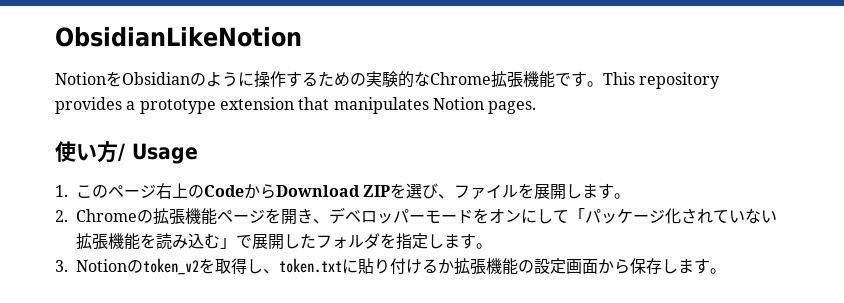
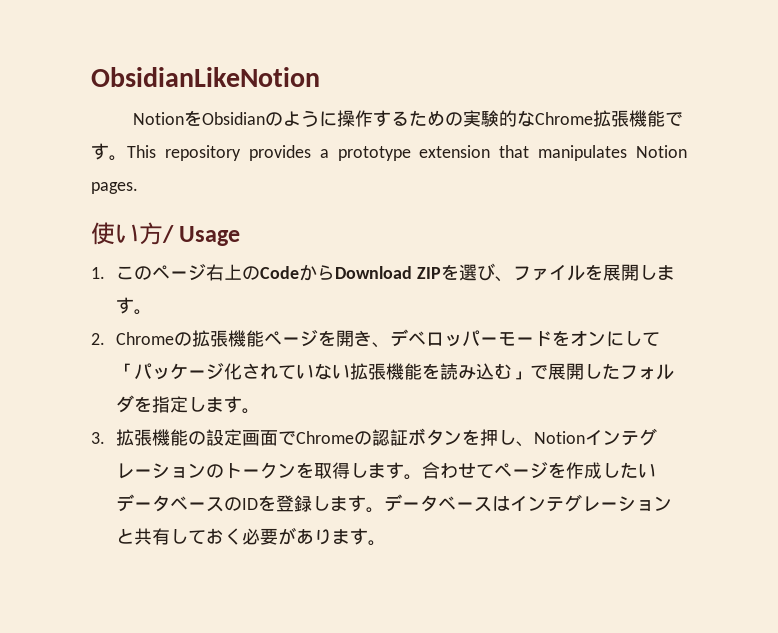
- 3. Notionのtoken_v2を取得し、token.txtに貼り付けるか拡張機能の設定画面から保存します。
+ 3.拡張機能の設定画面でChromeの認証ボタンを押し、Notionインテグレーションのトークンを取得します。合わせてページを作成したいデータベースのIDを登録します。データベースはインテグレーションと共有しておく必要があります。

